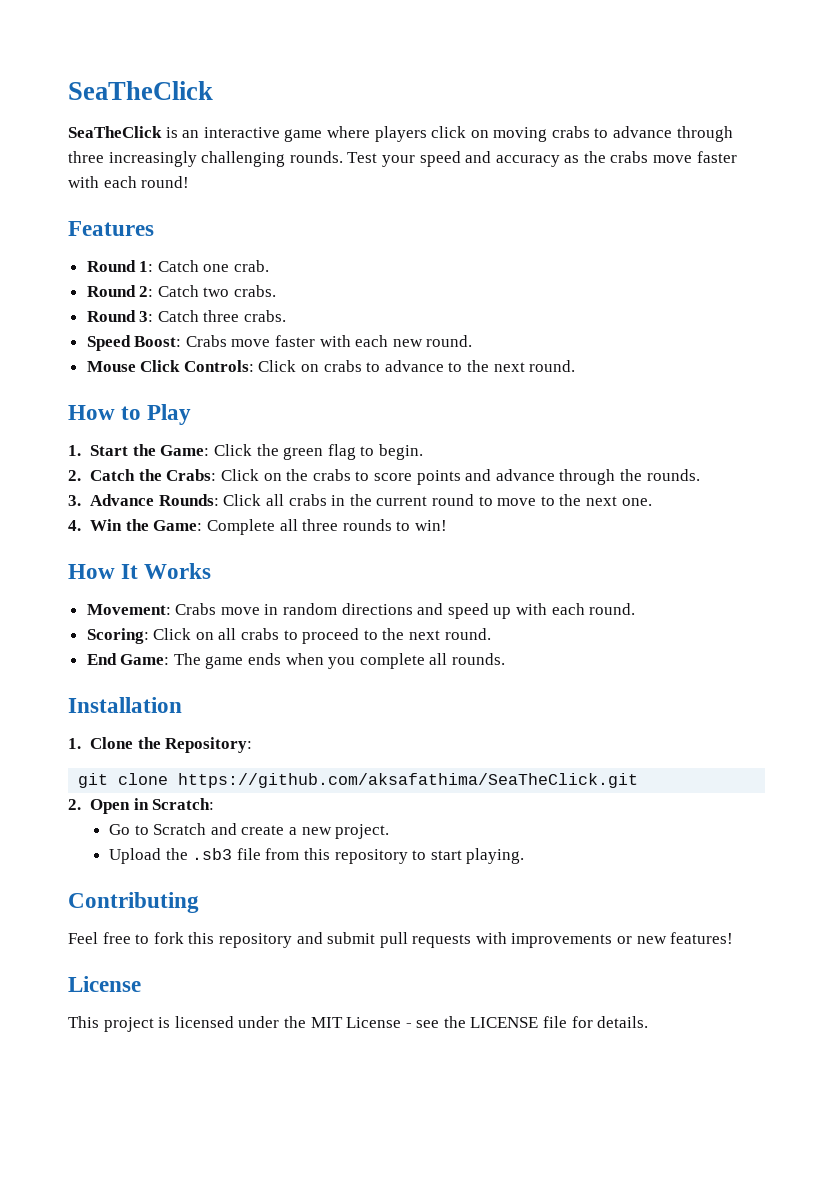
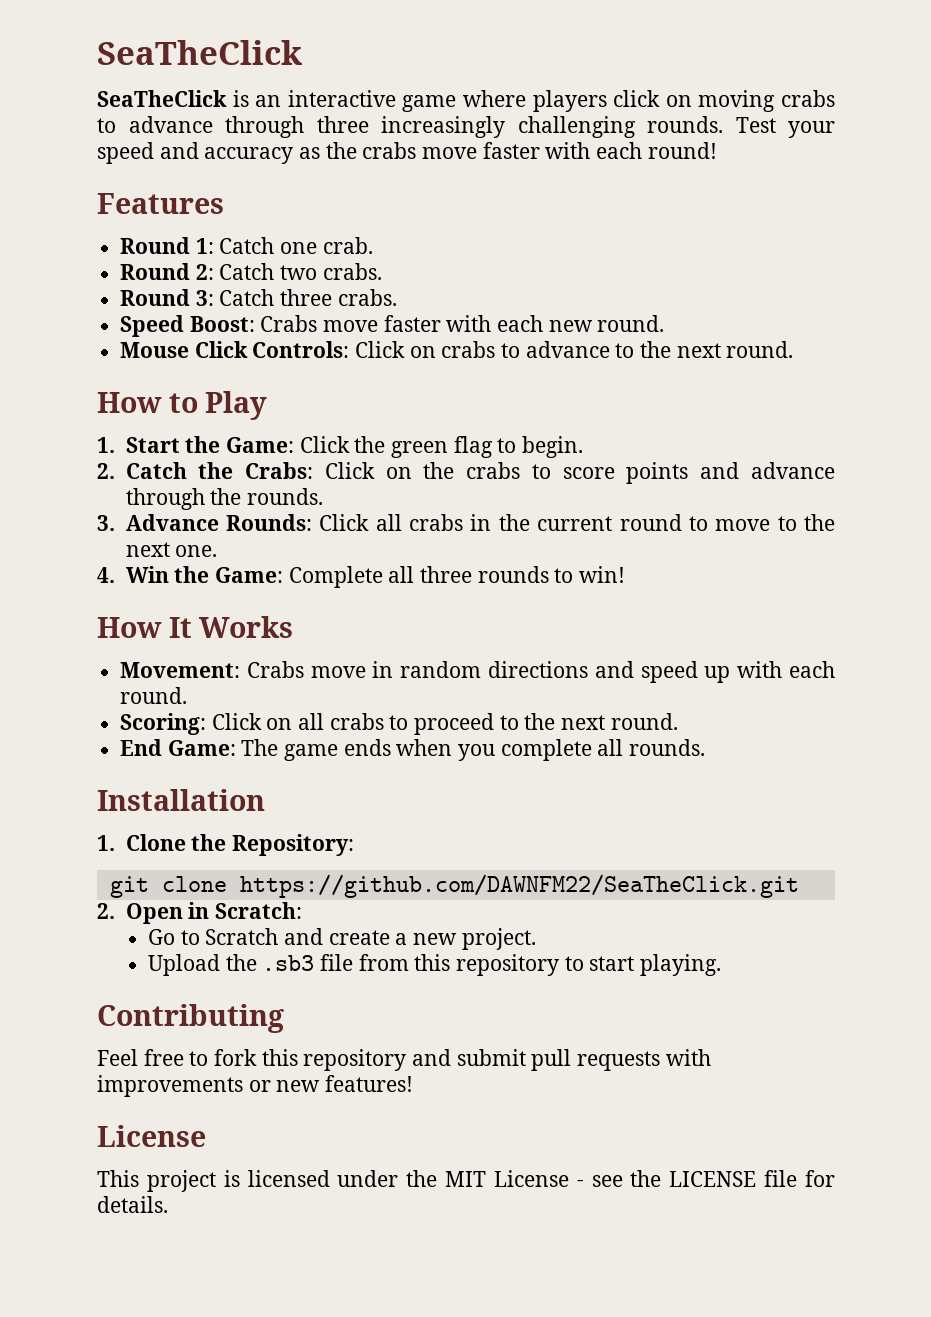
- git clone https://github.com/aksafathima/SeaTheClick.git
+ git clone https://github.com/DAWNFM22/SeaTheClick.git

